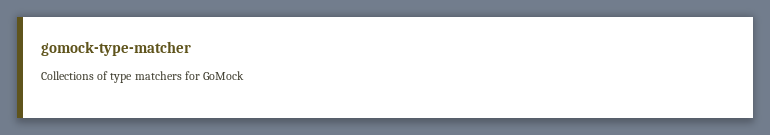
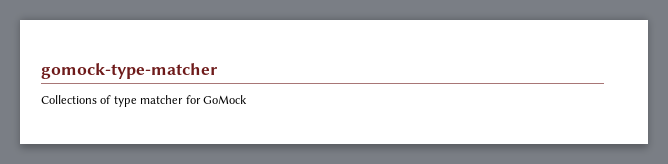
- Collections of type matchers for GoMock
+ Collections of type matcher for GoMock

